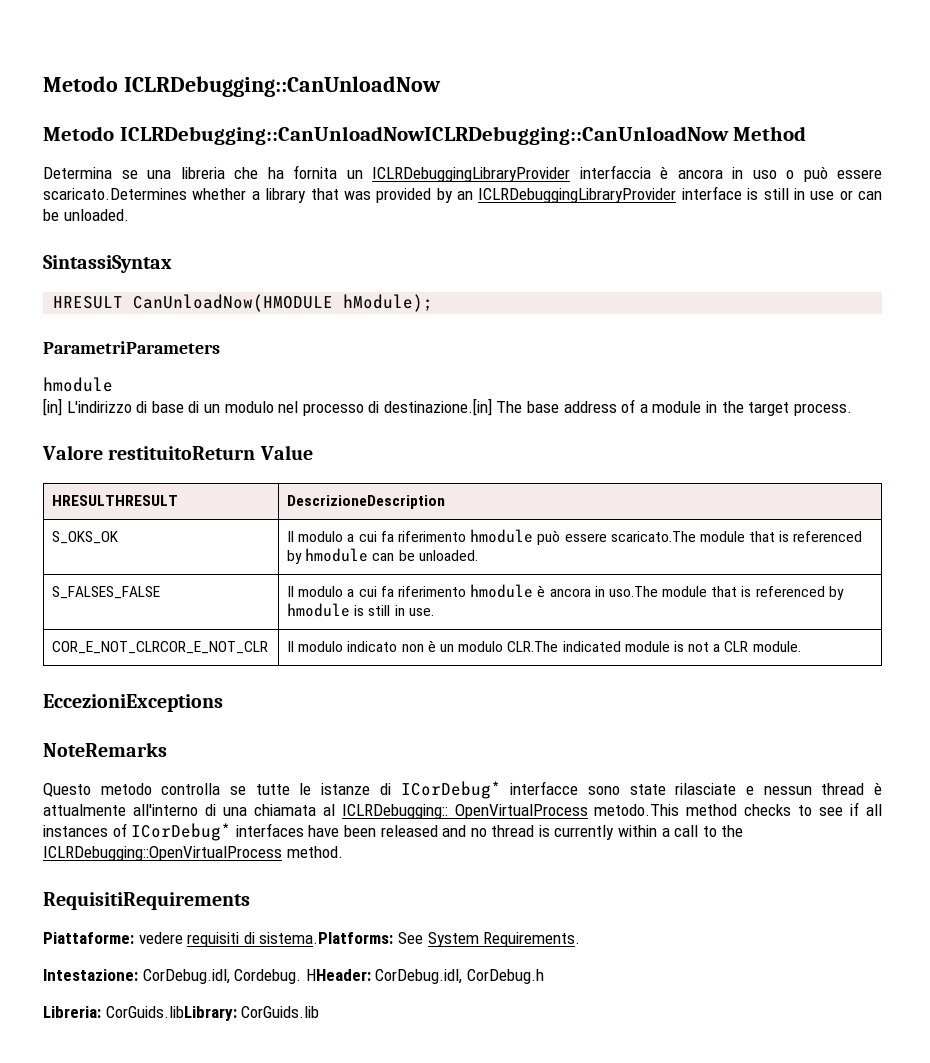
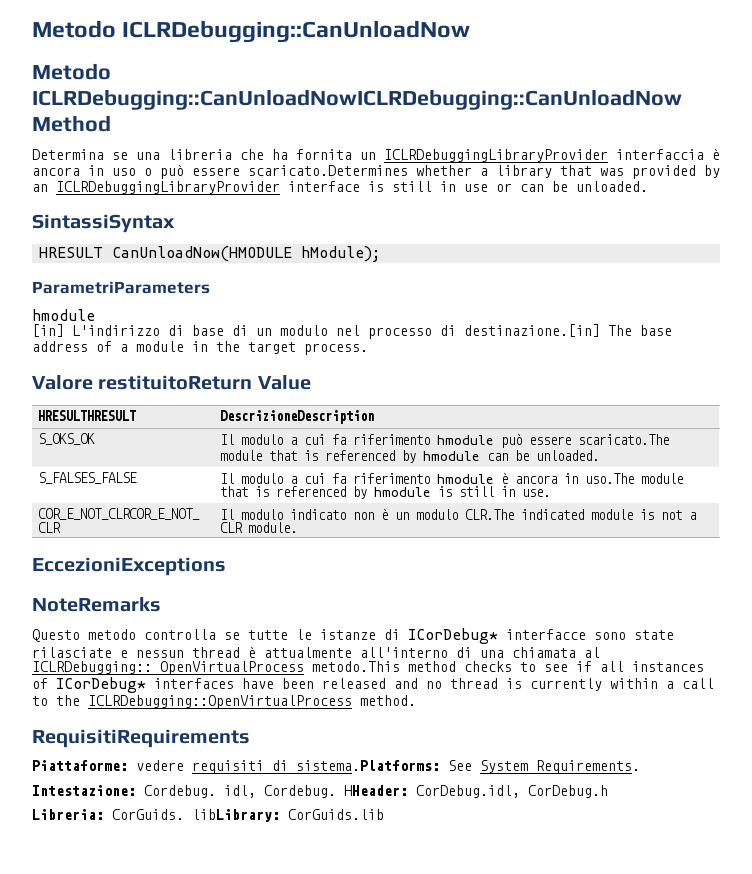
- Intestazione: CorDebug.idl, Cordebug.
+ Intestazione: Cordebug. idl, Cordebug.
- Libreria: CorGuids.libLibrary: CorGuids.lib
+ Libreria: CorGuids. libLibrary: CorGuids.lib

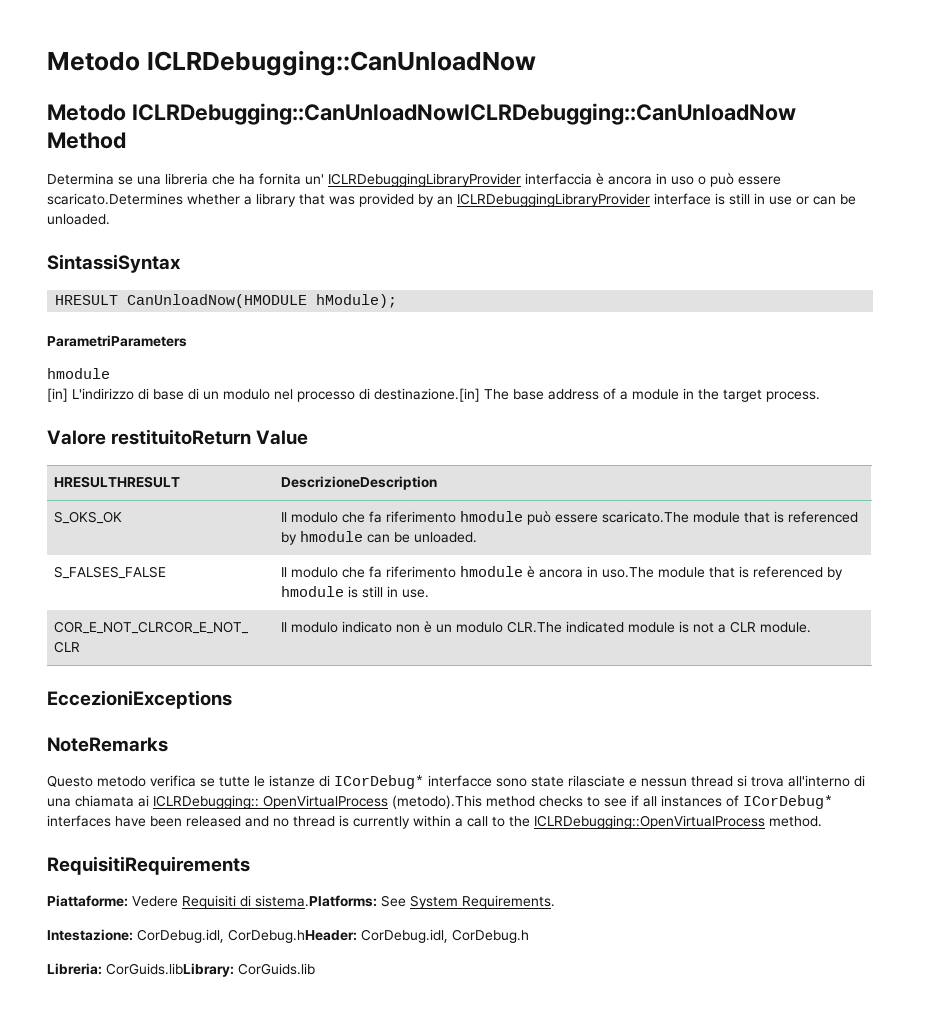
- Determina se una libreria che ha fornita un ICLRDebuggingLibraryProvider interfaccia è ancora in uso o può essere scaricato.Determines whether a library that was provided by an ICLRDebuggingLibraryProvider interface is still in use or can be unloaded.
+ Determina se una libreria che ha fornita un' ICLRDebuggingLibraryProvider interfaccia è ancora in uso o può essere scaricato.Determines whether a library that was provided by an ICLRDebuggingLibraryProvider interface is still in use or can be unloaded.
- S_OKS_OK | Il modulo a cui fa riferimento hmodule può essere scaricato.The module that is referenced by hmodule can be unloaded.
+ S_OKS_OK | Il modulo che fa riferimento hmodule può essere scaricato.The module that is referenced by hmodule can be unloaded.
- S_FALSES_FALSE | Il modulo a cui fa riferimento hmodule è ancora in uso.The module that is referenced by hmodule is still in use.
+ S_FALSES_FALSE | Il modulo che fa riferimento hmodule è ancora in uso.The module that is referenced by hmodule is still in use.
- Questo metodo controlla se tutte le istanze di ICorDebug* interfacce sono state rilasciate e nessun thread è attualmente all'interno di una chiamata al ICLRDebugging:: OpenVirtualProcess metodo.This method checks to see if all instances of ICorDebug* interfaces have been released and no thread is currently within a call to the ICLRDebugging::OpenVirtualProcess method.
+ Questo metodo verifica se tutte le istanze di ICorDebug* interfacce sono state rilasciate e nessun thread si trova all'interno di una chiamata ai ICLRDebugging:: OpenVirtualProcess (metodo).This method checks to see if all instances of ICorDebug* interfaces have been released and no thread is currently within a call to the ICLRDebugging::OpenVirtualProcess method.
- Piattaforme: vedere requisiti di sistema.Platforms: See System Requirements.
+ Piattaforme: Vedere Requisiti di sistema.Platforms: See System Requirements.
- Intestazione: Cordebug. idl, Cordebug. HHeader: CorDebug.idl, CorDebug.h
+ Intestazione: CorDebug.idl, CorDebug.hHeader: CorDebug.idl, CorDebug.h
- Libreria: CorGuids. libLibrary: CorGuids.lib
+ Libreria: CorGuids.libLibrary: CorGuids.lib

